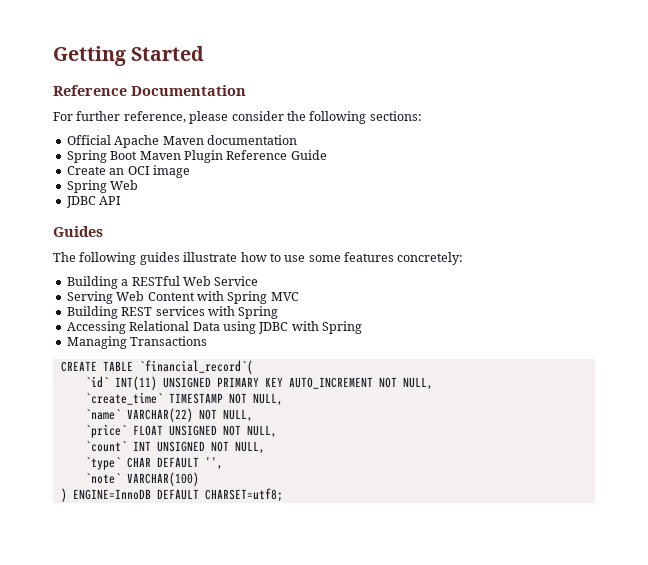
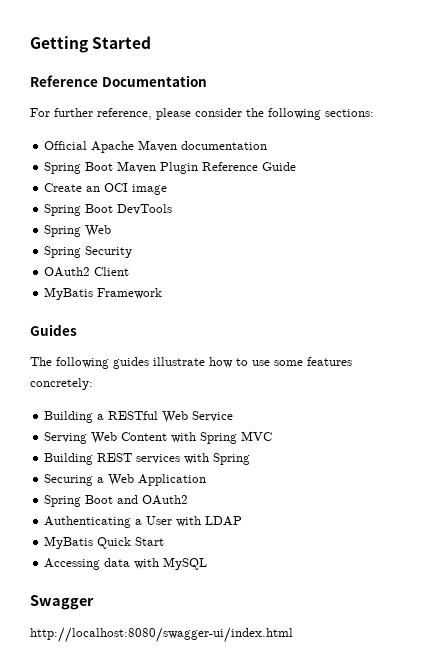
+ Spring Boot DevTools
- JDBC API
+ Spring Security
+ OAuth2 Client
+ MyBatis Framework
- Accessing Relational Data using JDBC with Spring
- Managing Transactions
- CREATE TABLE `financial_record`(
- `id` INT(11) UNSIGNED PRIMARY KEY AUTO_INCREMENT NOT NULL,
- `create_time` TIMESTAMP NOT NULL,
- `name` VARCHAR(22) NOT NULL,
- `price` FLOAT UNSIGNED NOT NULL,
- `count` INT UNSIGNED NOT NULL,
- `type` CHAR DEFAULT '',
- `note` VARCHAR(100)
- ) ENGINE=InnoDB DEFAULT CHARSET=utf8;
+ Securing a Web Application
+ Spring Boot and OAuth2
+ Authenticating a User with LDAP
+ MyBatis Quick Start
+ Accessing data with MySQL
+ Swagger
+ http://localhost:8080/swagger-ui/index.html

